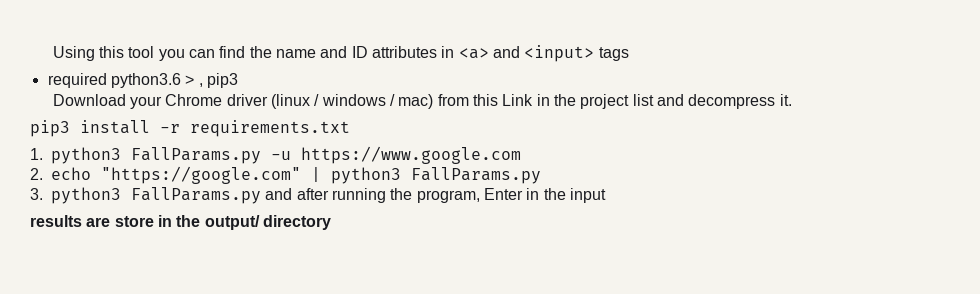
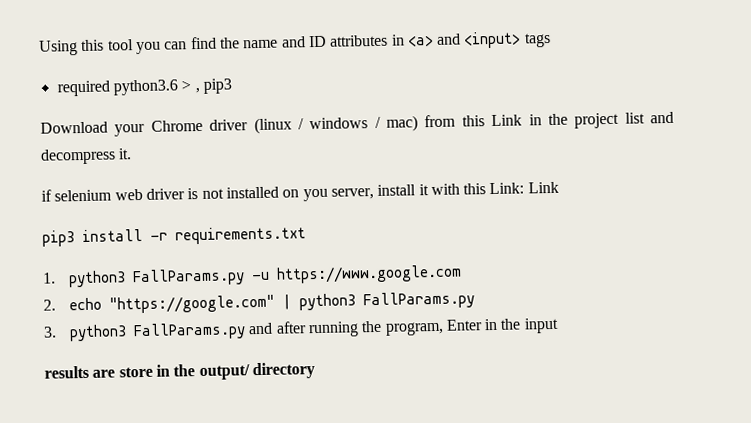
+ if selenium web driver is not installed on you server, install it with this Link: Link

